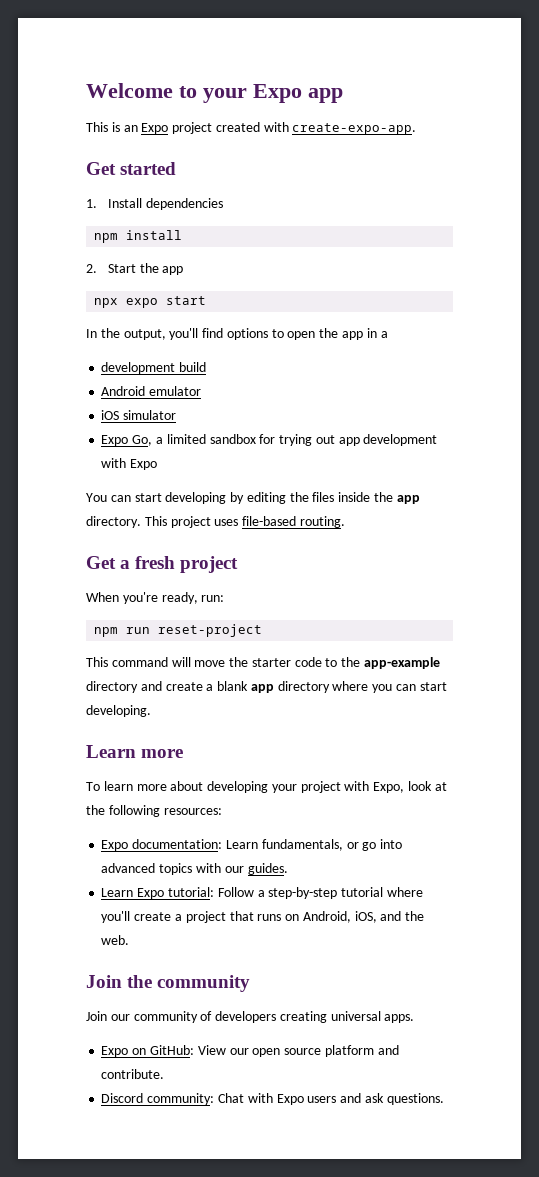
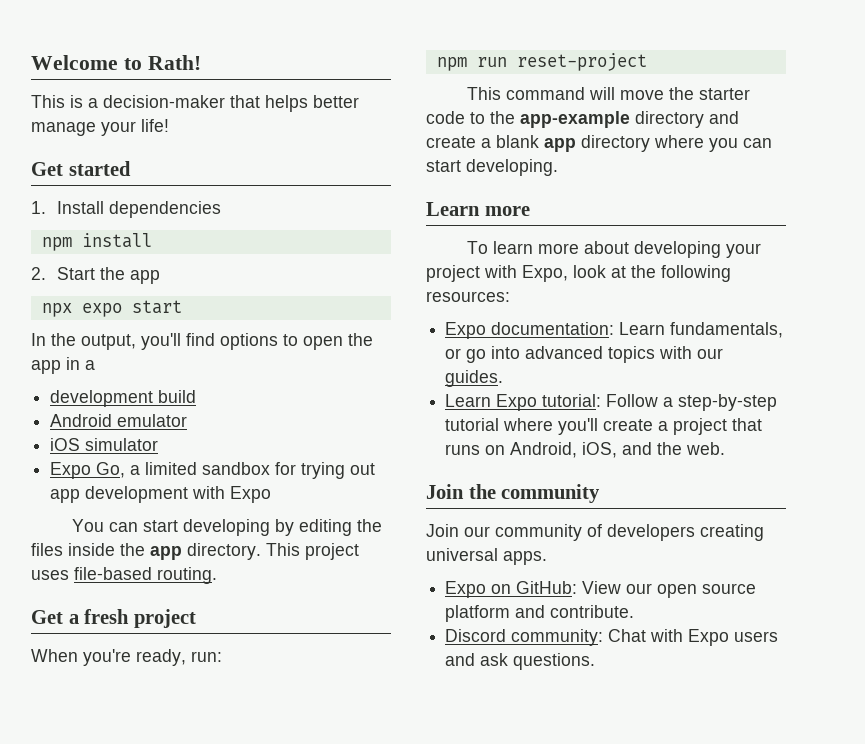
- Welcome to your Expo app
+ Welcome to Rath!
- This is an Expo project created with create-expo-app.
+ This is a decision-maker that helps better manage your life!

